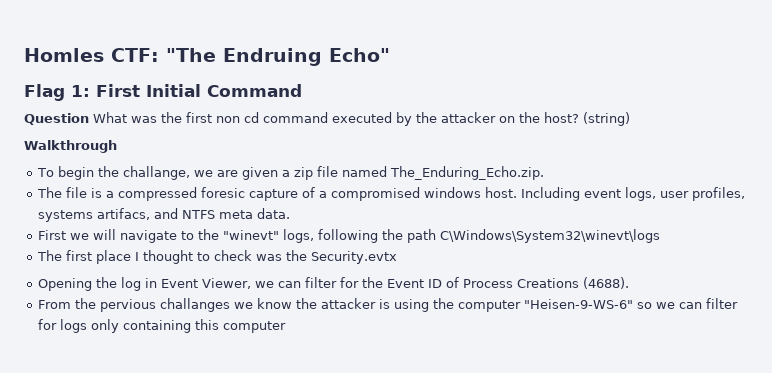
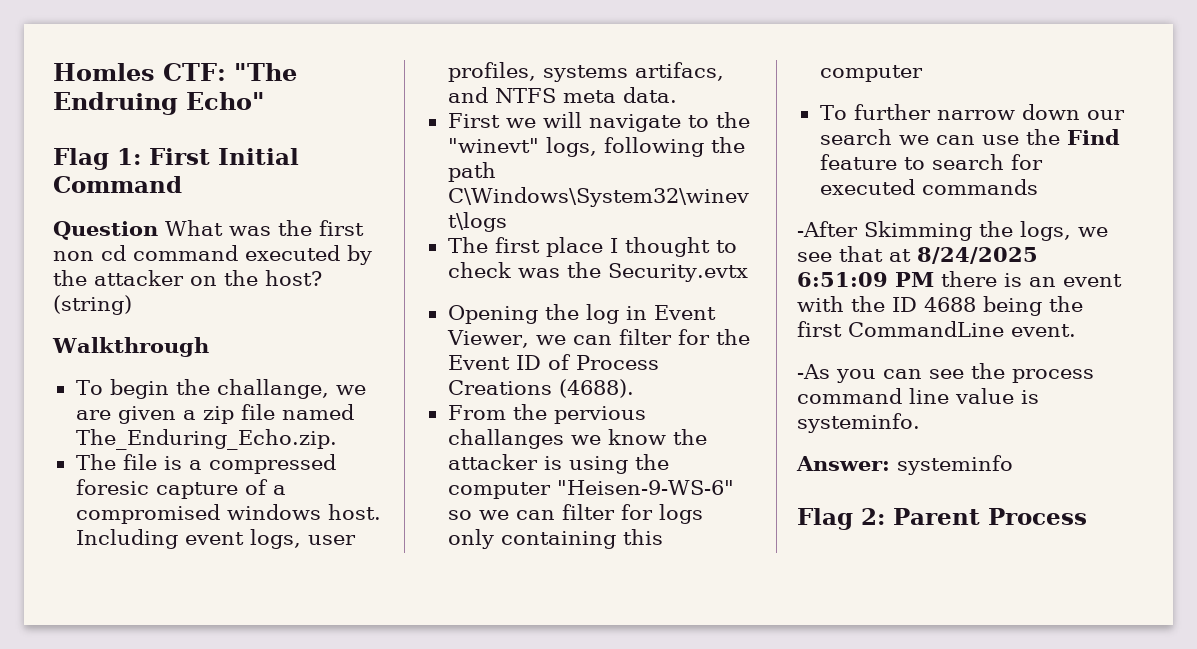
+ To further narrow down our search we can use the Find feature to search for executed commands
+ -After Skimming the logs, we see that at 8/24/2025 6:51:09 PM there is an event with the ID 4688 being the first CommandLine event.
+ -As you can see the process command line value is systeminfo.
+ Answer: systeminfo
+ Flag 2: Parent Process

